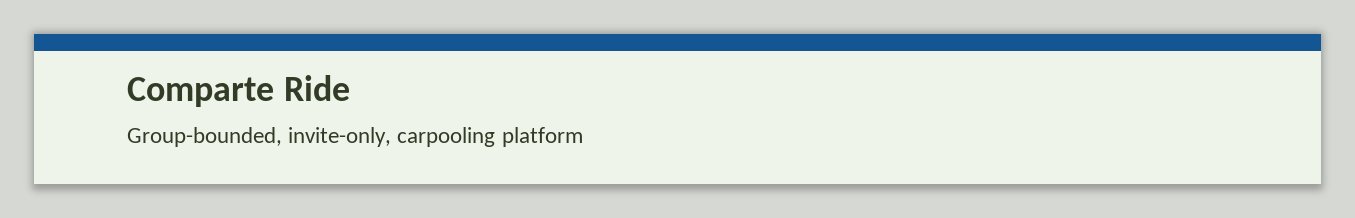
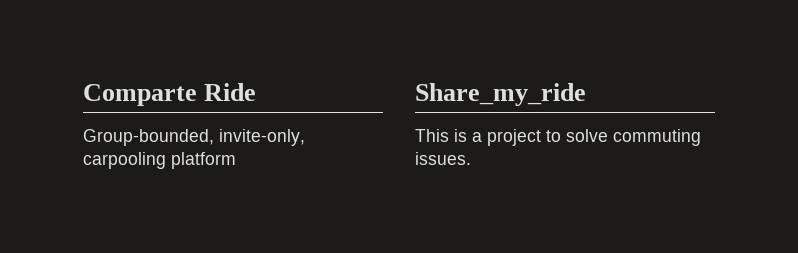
+ Share_my_ride
+ This is a project to solve commuting issues.

